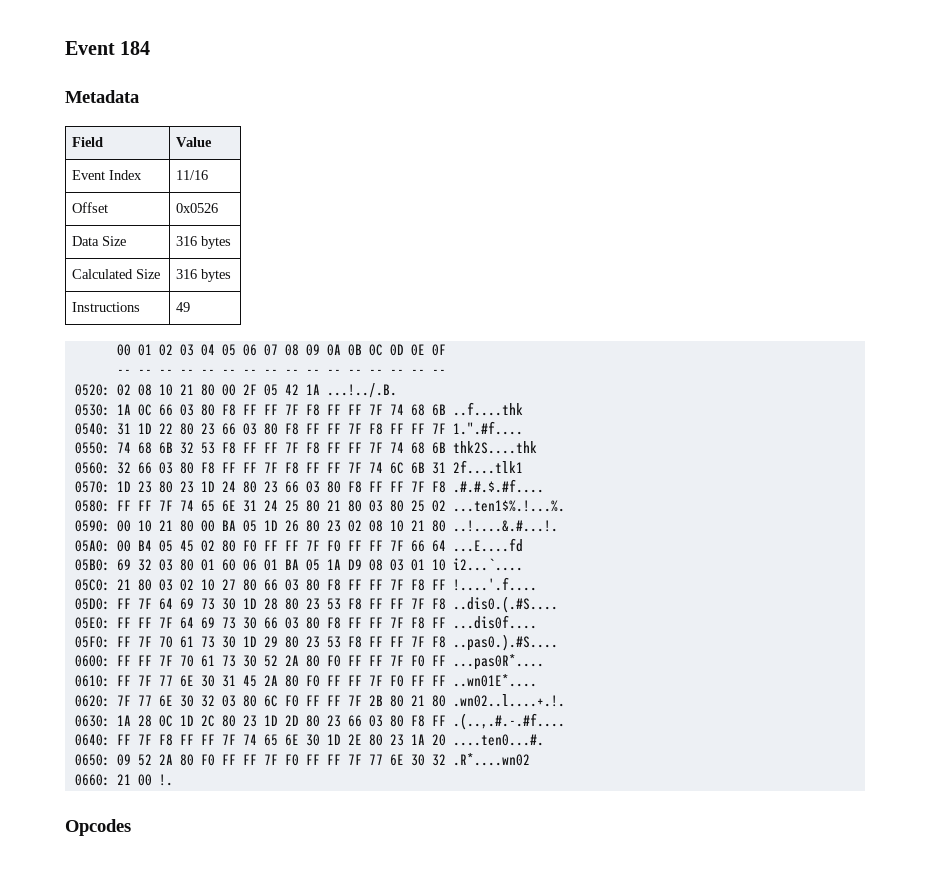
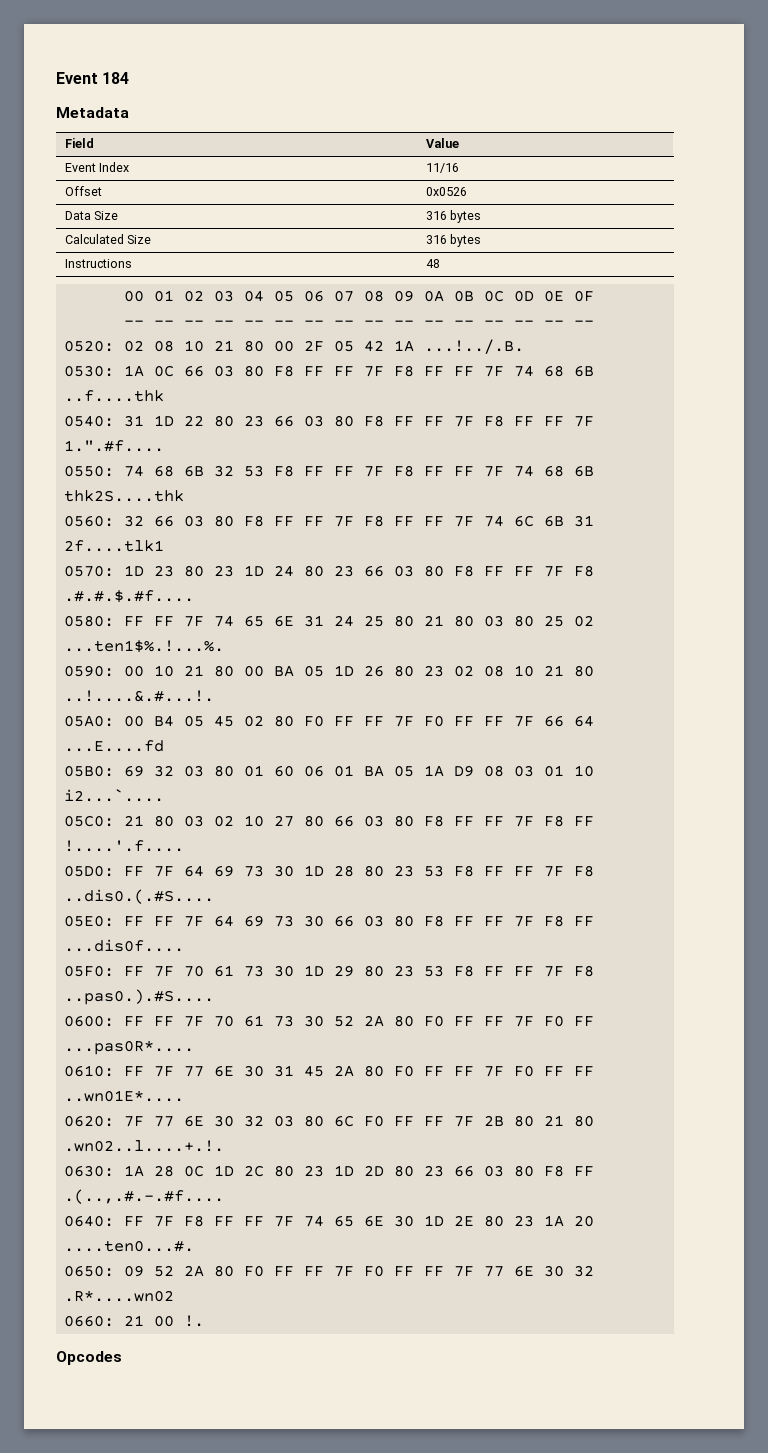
- Instructions | 49
+ Instructions | 48

